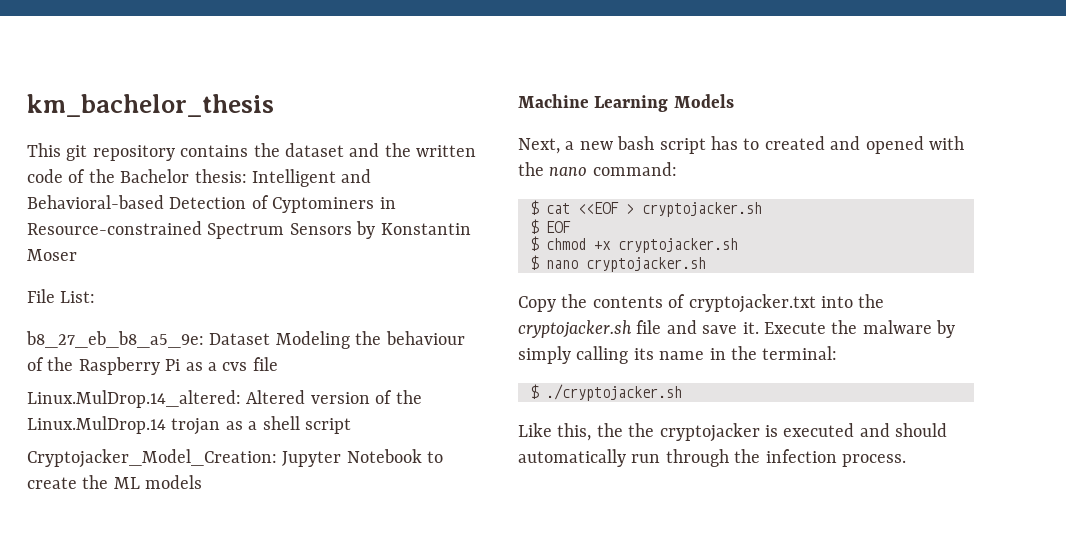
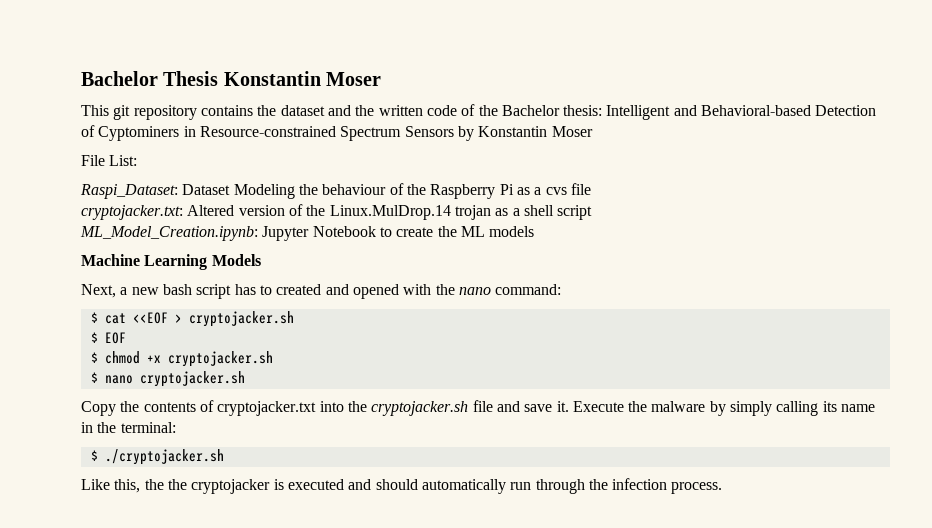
- km_bachelor_thesis
+ Bachelor Thesis Konstantin Moser
- b8_27_eb_b8_a5_9e: Dataset Modeling the behaviour of the Raspberry Pi as a cvs file
+ Raspi_Dataset: Dataset Modeling the behaviour of the Raspberry Pi as a cvs file
- Linux.MulDrop.14_altered: Altered version of the Linux.MulDrop.14 trojan as a shell script
+ cryptojacker.txt: Altered version of the Linux.MulDrop.14 trojan as a shell script
- Cryptojacker_Model_Creation: Jupyter Notebook to create the ML models
+ ML_Model_Creation.ipynb: Jupyter Notebook to create the ML models

